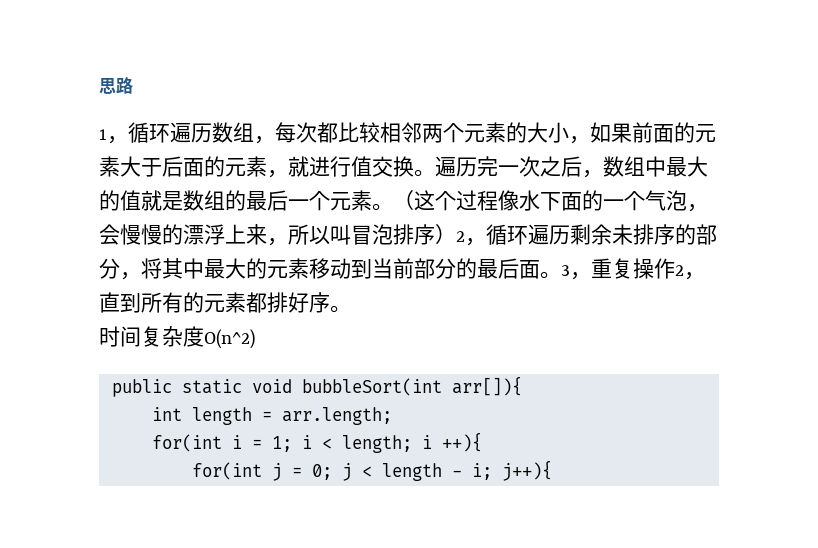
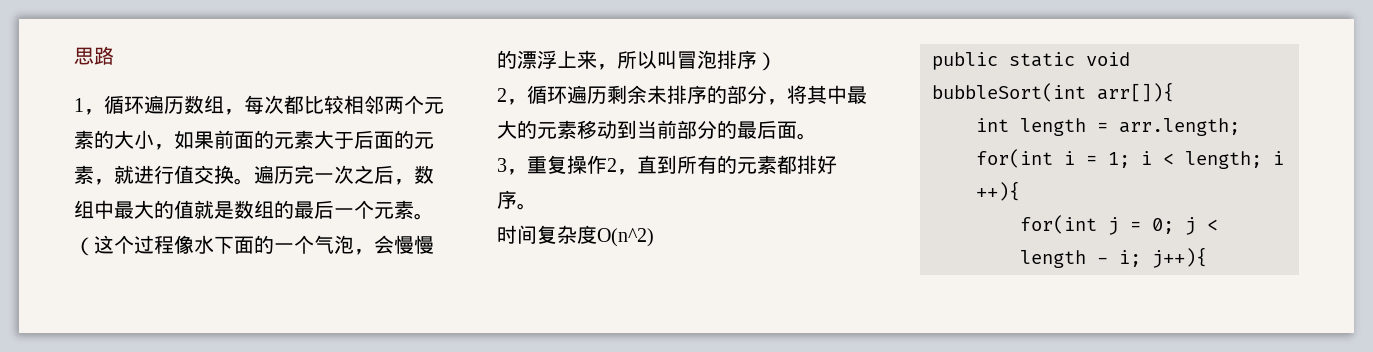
- （这个过程像水下面的一个气泡，会慢慢的漂浮上来，所以叫冒泡排序）2，循环遍历剩余未排序的部分，将其中最大的元素移动到当前部分的最后面。3，重复操作2，直到所有的元素都排好序。
+ （这个过程像水下面的一个气泡，会慢慢的漂浮上来，所以叫冒泡排序）
+ 2，循环遍历剩余未排序的部分，将其中最大的元素移动到当前部分的最后面。
+ 3，重复操作2，直到所有的元素都排好序。

